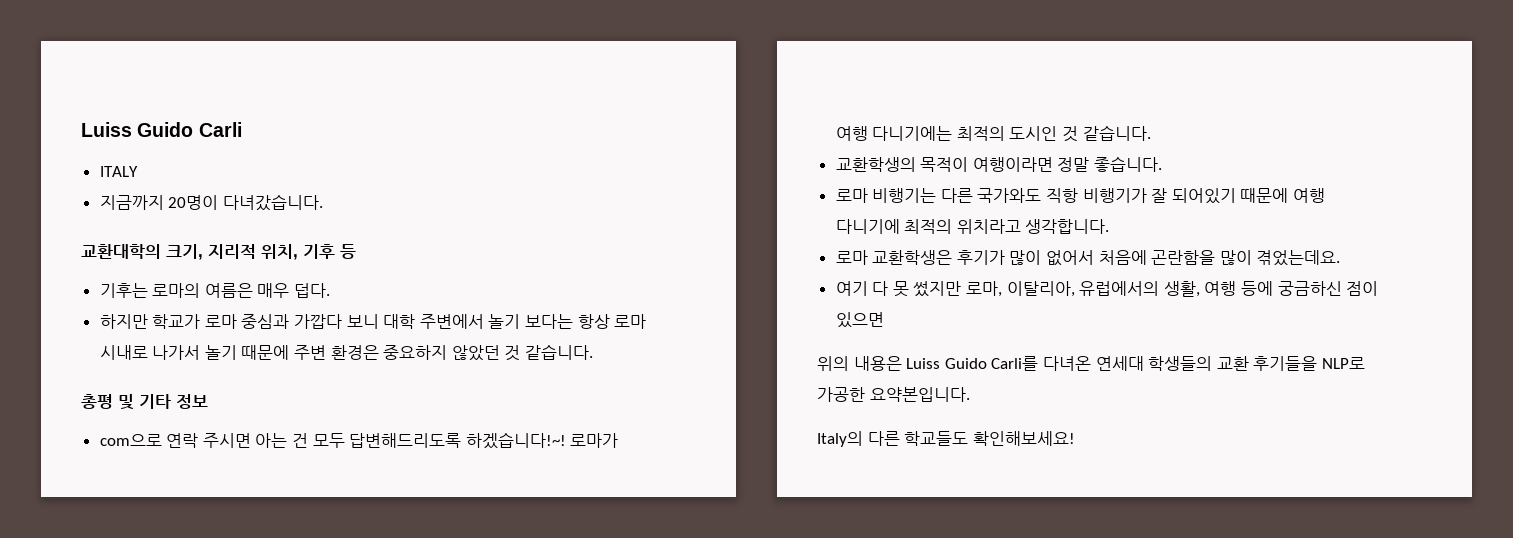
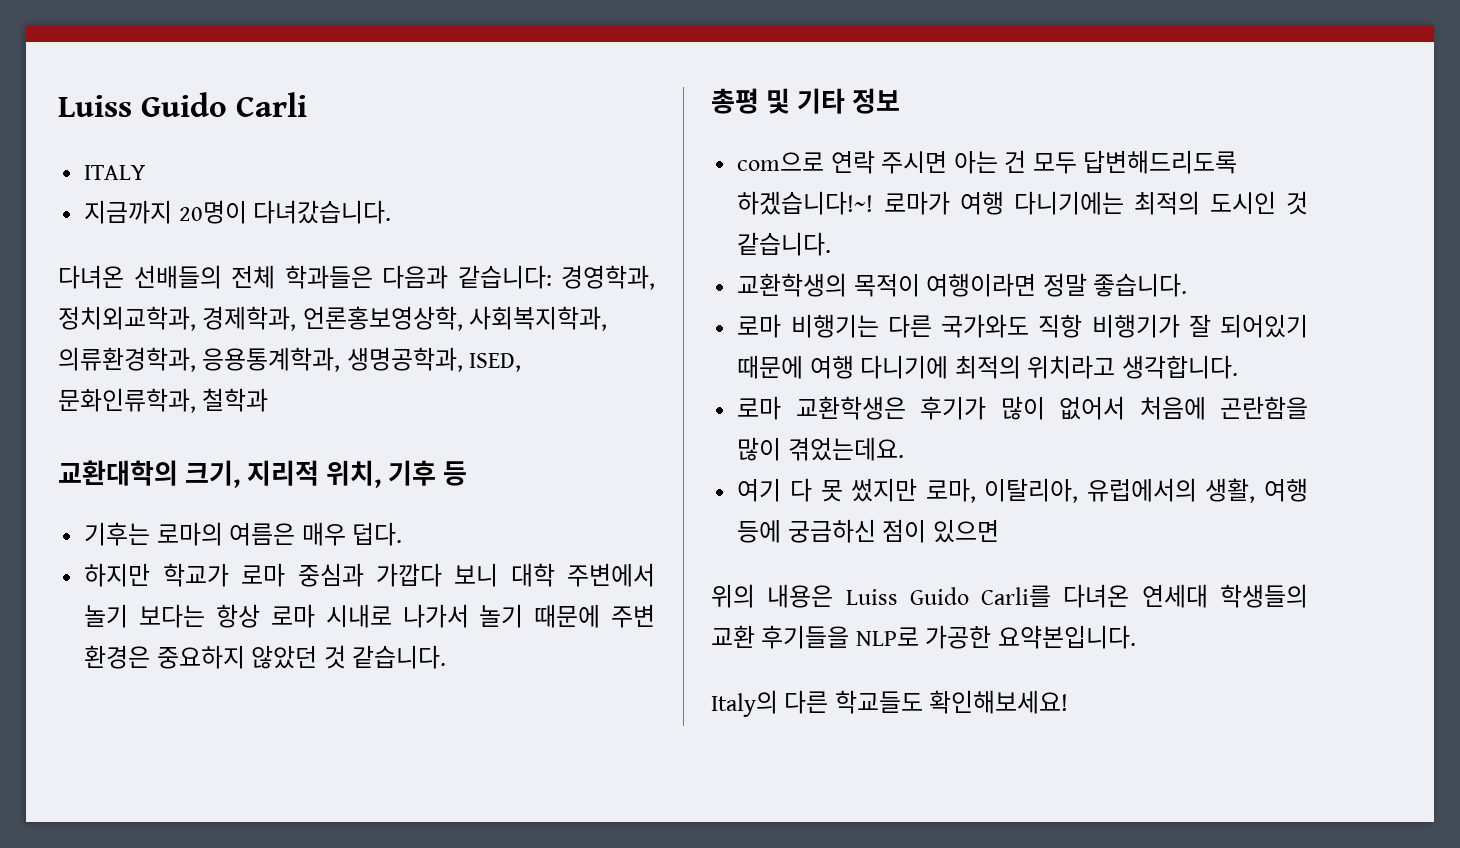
+ 다녀온 선배들의 전체 학과들은 다음과 같습니다: 경영학과, 정치외교학과, 경제학과, 언론홍보영상학, 사회복지학과, 의류환경학과, 응용통계학과, 생명공학과, ISED, 문화인류학과, 철학과

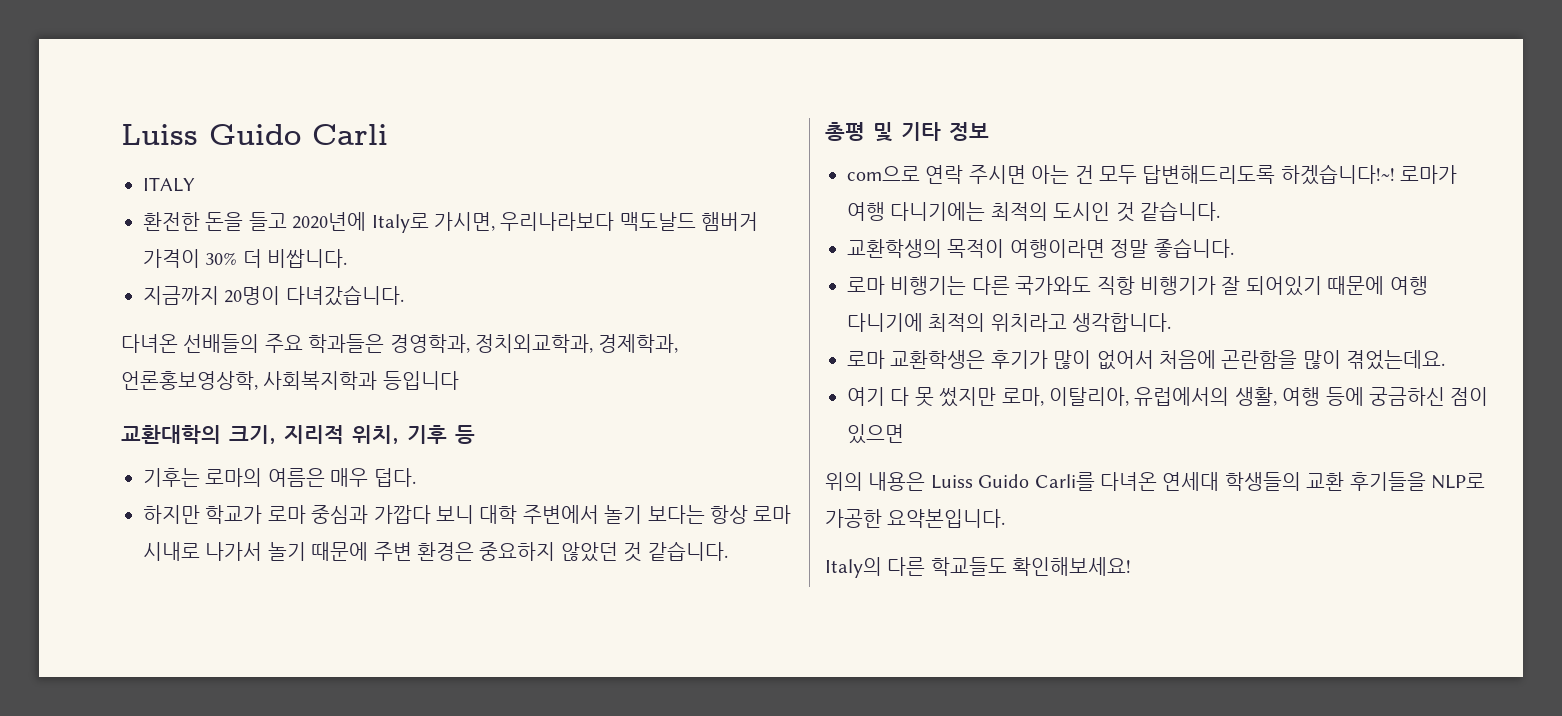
+ 환전한 돈을 들고 2020년에 Italy로 가시면, 우리나라보다 맥도날드 햄버거 가격이 30% 더 비쌉니다.
- 다녀온 선배들의 전체 학과들은 다음과 같습니다: 경영학과, 정치외교학과, 경제학과, 언론홍보영상학, 사회복지학과, 의류환경학과, 응용통계학과, 생명공학과, ISED, 문화인류학과, 철학과
+ 다녀온 선배들의 주요 학과들은 경영학과, 정치외교학과, 경제학과, 언론홍보영상학, 사회복지학과 등입니다

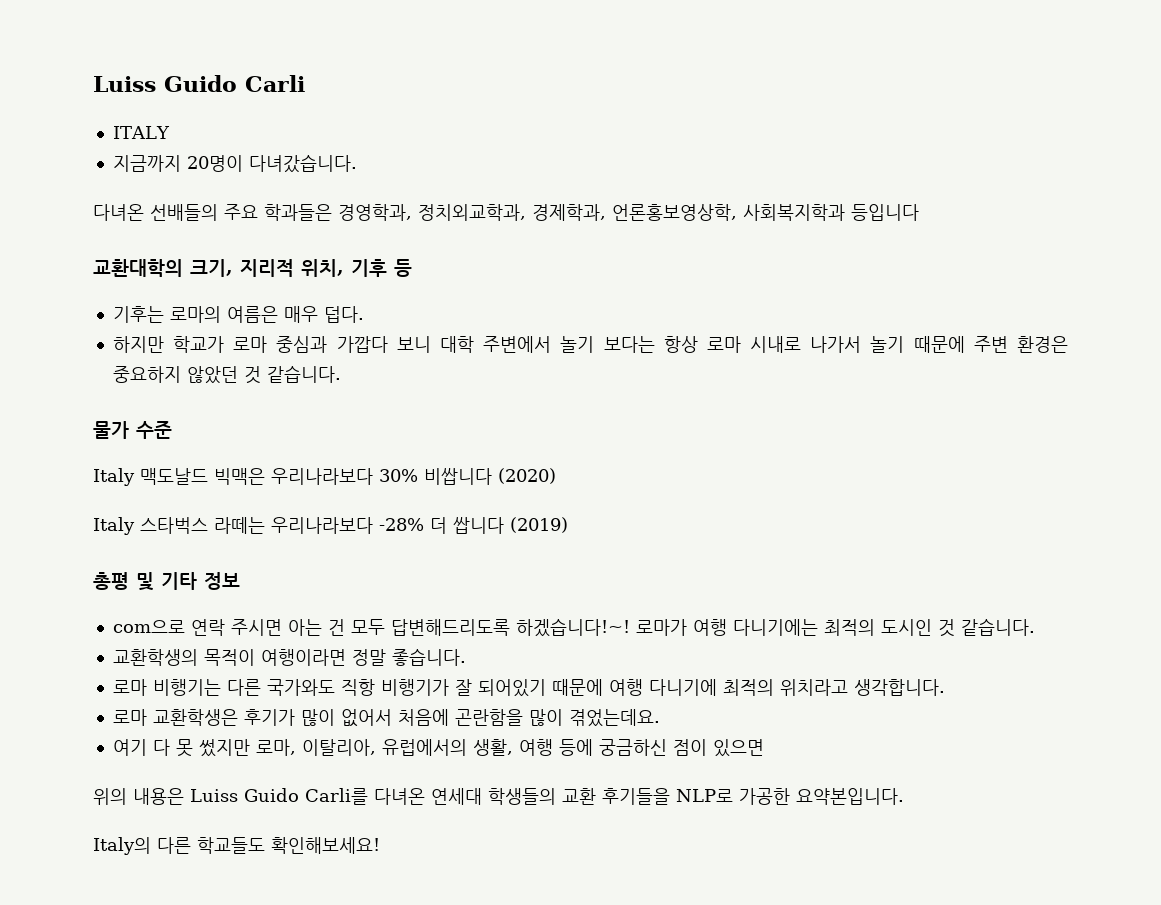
- 환전한 돈을 들고 2020년에 Italy로 가시면, 우리나라보다 맥도날드 햄버거 가격이 30% 더 비쌉니다.
+ 물가 수준
+ Italy 맥도날드 빅맥은 우리나라보다 30% 비쌉니다 (2020)
+ Italy 스타벅스 라떼는 우리나라보다 -28% 더 쌉니다 (2019)

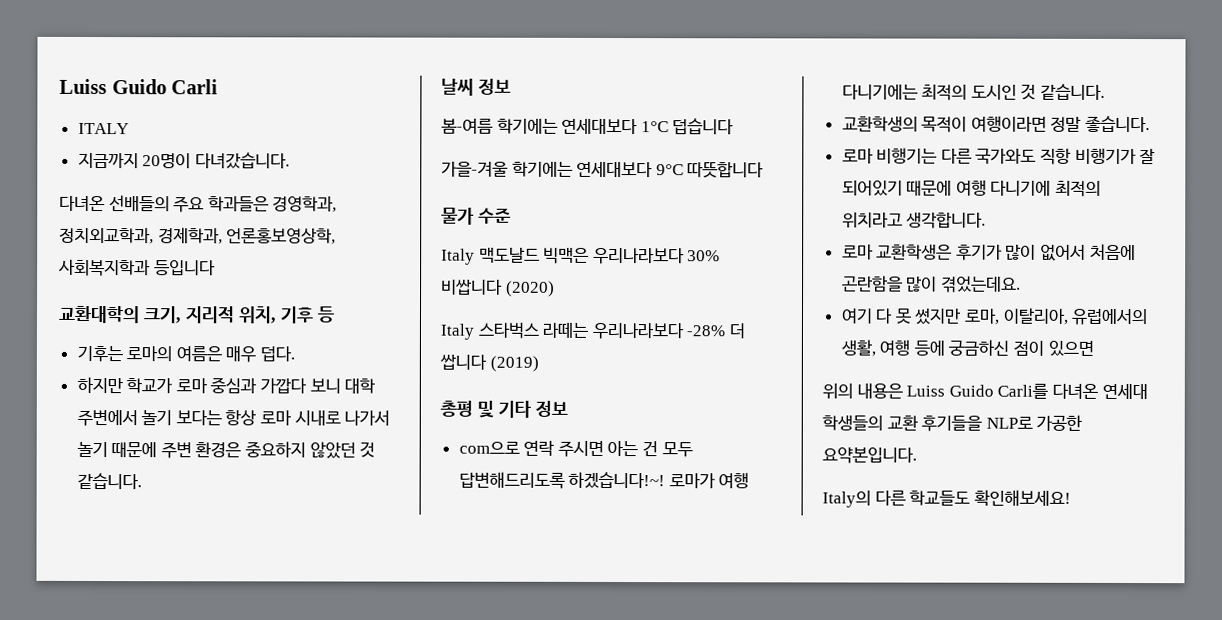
+ 날씨 정보
+ 봄-여름 학기에는 연세대보다 1°C 덥습니다
+ 가을-겨울 학기에는 연세대보다 9°C 따뜻합니다

